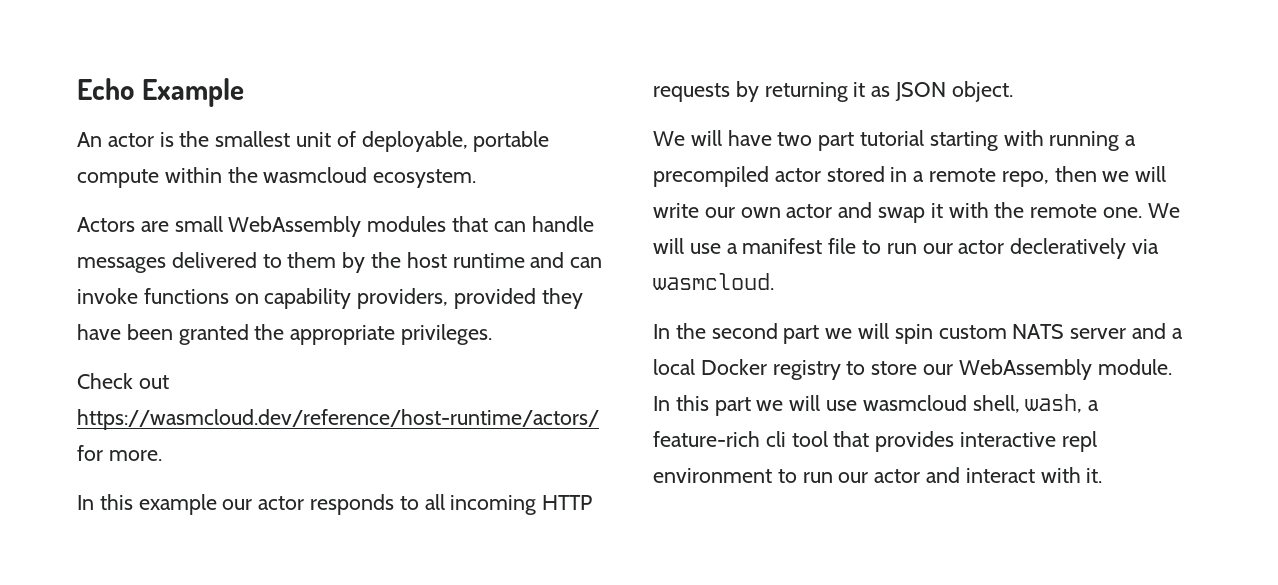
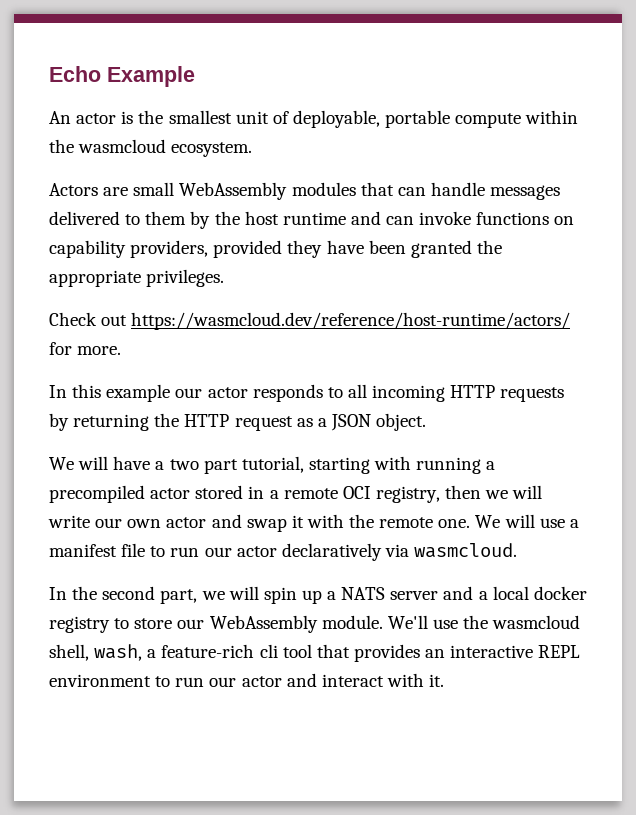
- In this example our actor responds to all incoming HTTP requests by returning it as JSON object.
+ In this example our actor responds to all incoming HTTP requests by returning the HTTP request as a JSON object.
- We will have two part tutorial starting with running a precompiled actor stored in a remote repo, then we will write our own actor and swap it with the remote one.
+ We will have a two part tutorial, starting with running a precompiled actor stored in a remote OCI registry, then we will write our own actor and swap it with the remote one.
- We will use a manifest file to run our actor decleratively via wasmcloud.
+ We will use a manifest file to run our actor declaratively via wasmcloud.
- In the second part we will spin custom NATS server and a local Docker registry to store our WebAssembly module.
+ In the second part, we will spin up a NATS server and a local docker registry to store our WebAssembly module.
- In this part we will use wasmcloud shell, wash, a feature-rich cli tool that provides interactive repl environment to run our actor and interact with it.
+ We'll use the wasmcloud shell, wash, a feature-rich cli tool that provides an interactive REPL environment to run our actor and interact with it.

